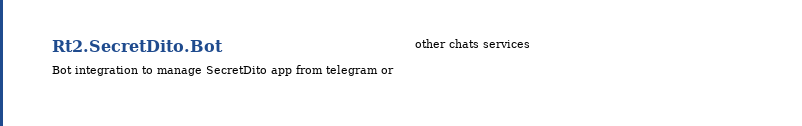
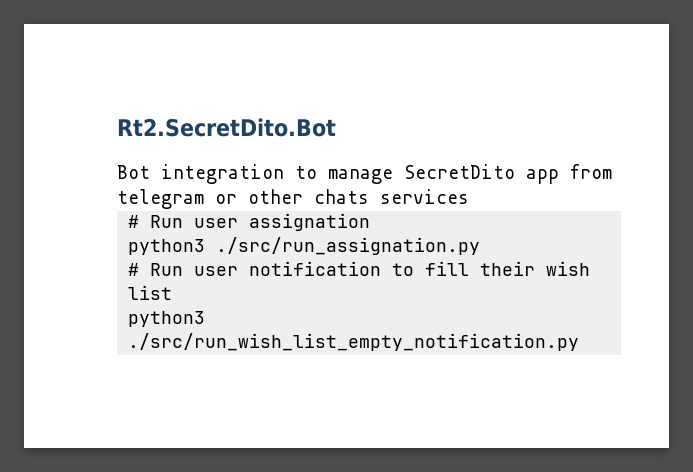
+ # Run user assignation
+ python3 ./src/run_assignation.py
+ # Run user notification to fill their wish list
+ python3 ./src/run_wish_list_empty_notification.py

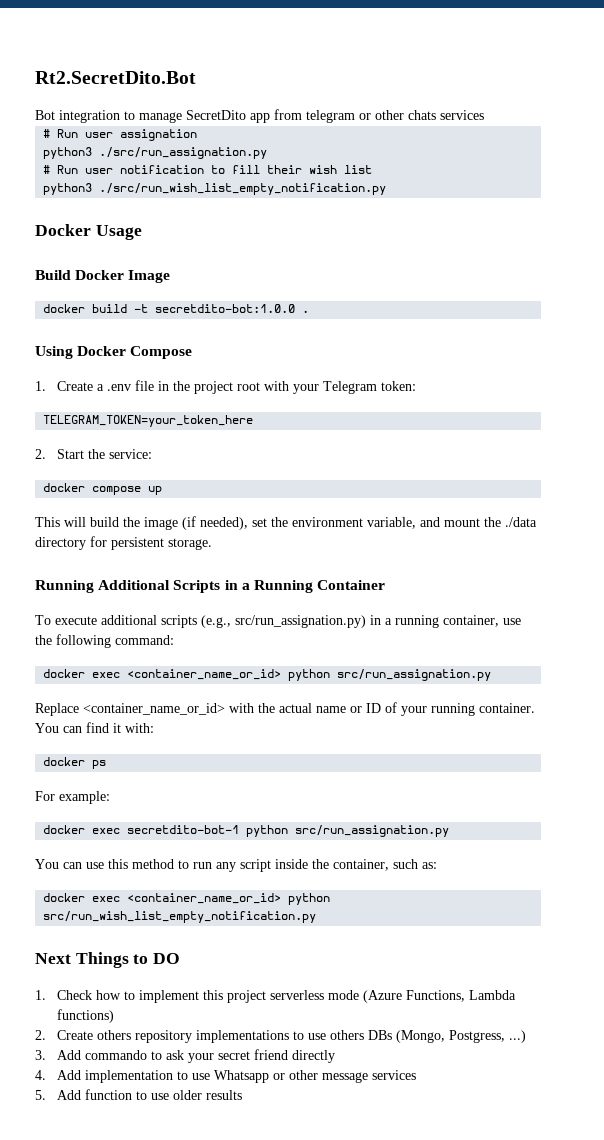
+ Docker Usage
+ Build Docker Image
+ docker build -t secretdito-bot:1.0.0 .
+ Using Docker Compose
+ 1. Create a .env file in the project root with your Telegram token:
+ TELEGRAM_TOKEN=your_token_here
+ 2. Start the service:
+ docker compose up
+ This will build the image (if needed), set the environment variable, and mount the ./data directory for persistent storage.
+ Running Additional Scripts in a Running Container
+ To execute additional scripts (e.g., src/run_assignation.py) in a running container, use the following command:
+ docker exec <container_name_or_id> python src/run_assignation.py
+ Replace <container_name_or_id> with the actual name or ID of your running container. You can find it with:
+ docker ps
+ For example:
+ docker exec secretdito-bot-1 python src/run_assignation.py
+ You can use this method to run any script inside the container, such as:
+ docker exec <container_name_or_id> python src/run_wish_list_empty_notification.py
+ Next Things to DO
+ 1. Check how to implement this project serverless mode (Azure Functions, Lambda functions)
+ 2. Create others repository implementations to use others DBs (Mongo, Postgress, ...)
+ 3. Add commando to ask your secret friend directly
+ 4. Add implementation to use Whatsapp or other message services
+ 5. Add function to use older results

